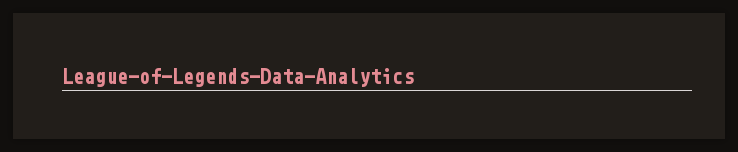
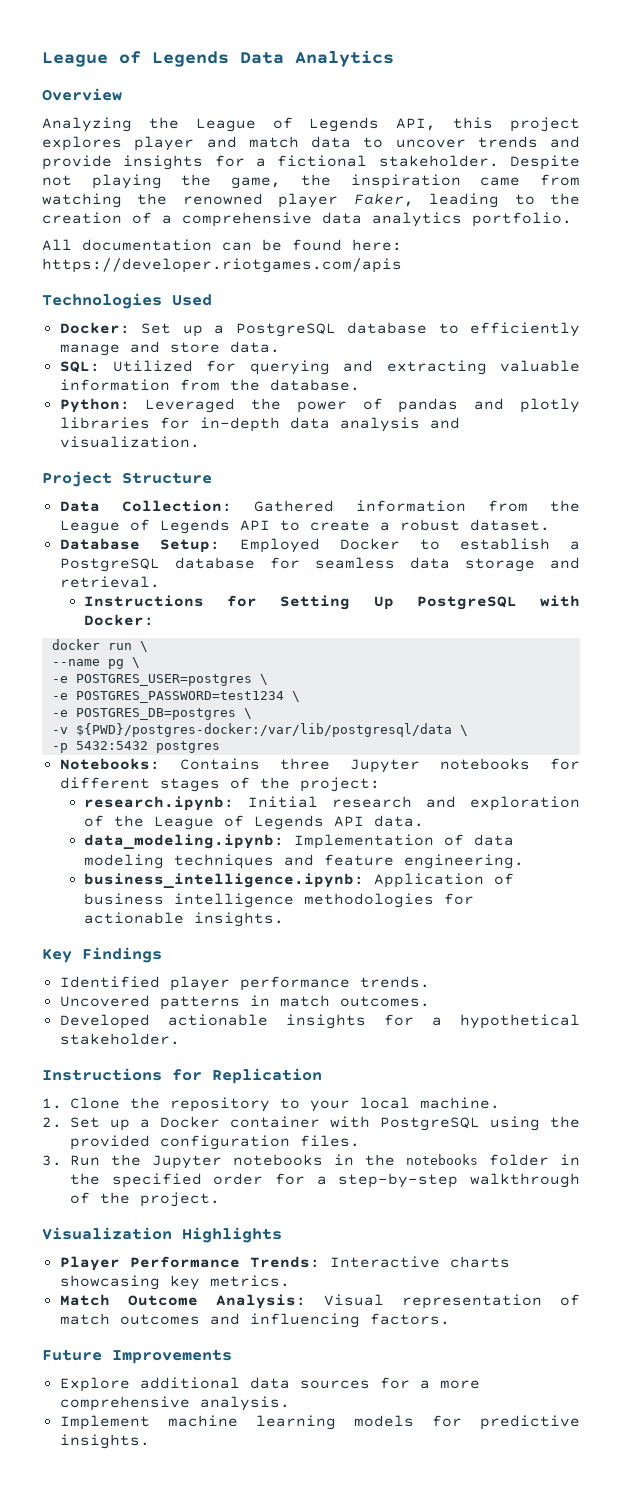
- League-of-Legends-Data-Analytics
+ League of Legends Data Analytics
+ Overview
+ Analyzing the League of Legends API, this project explores player and match data to uncover trends and provide insights for a fictional stakeholder. Despite not playing the game, the inspiration came from watching the renowned player Faker, leading to the creation of a comprehensive data analytics portfolio.
+ All documentation can be found here: https://developer.riotgames.com/apis
+ Technologies Used
+ Docker: Set up a PostgreSQL database to efficiently manage and store data.
+ SQL: Utilized for querying and extracting valuable information from the database.
+ Python: Leveraged the power of pandas and plotly libraries for in-depth data analysis and visualization.
+ Project Structure
+ Data Collection: Gathered information from the League of Legends API to create a robust dataset.
+ Database Setup: Employed Docker to establish a PostgreSQL database for seamless data storage and retrieval.
+ Instructions for Setting Up PostgreSQL with Docker:
+ docker run \
+ --name pg \
+ -e POSTGRES_USER=postgres \
+ -e POSTGRES_PASSWORD=test1234 \
+ -e POSTGRES_DB=postgres \
+ -v ${PWD}/postgres-docker:/var/lib/postgresql/data \
+ -p 5432:5432 postgres
+ Notebooks: Contains three Jupyter notebooks for different stages of the project:
+ research.ipynb: Initial research and exploration of the League of Legends API data.
+ data_modeling.ipynb: Implementation of data modeling techniques and feature engineering.
+ business_intelligence.ipynb: Application of business intelligence methodologies for actionable insights.
+ Key Findings
+ Identified player performance trends.
+ Uncovered patterns in match outcomes.
+ Developed actionable insights for a hypothetical stakeholder.
+ Instructions for Replication
+ 1. Clone the repository to your local machine.
+ 2. Set up a Docker container with PostgreSQL using the provided configuration files.
+ 3. Run the Jupyter notebooks in the notebooks folder in the specified order for a step-by-step walkthrough of the project.
+ Visualization Highlights
+ Player Performance Trends: Interactive charts showcasing key metrics.
+ Match Outcome Analysis: Visual representation of match outcomes and influencing factors.
+ Future Improvements
+ Explore additional data sources for a more comprehensive analysis.
+ Implement machine learning models for predictive insights.

